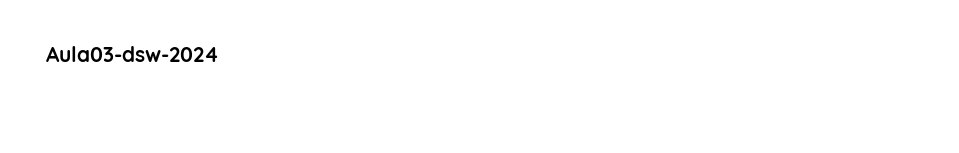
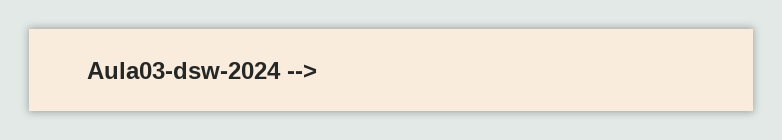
- Aula03-dsw-2024
+ Aula03-dsw-2024 -->

